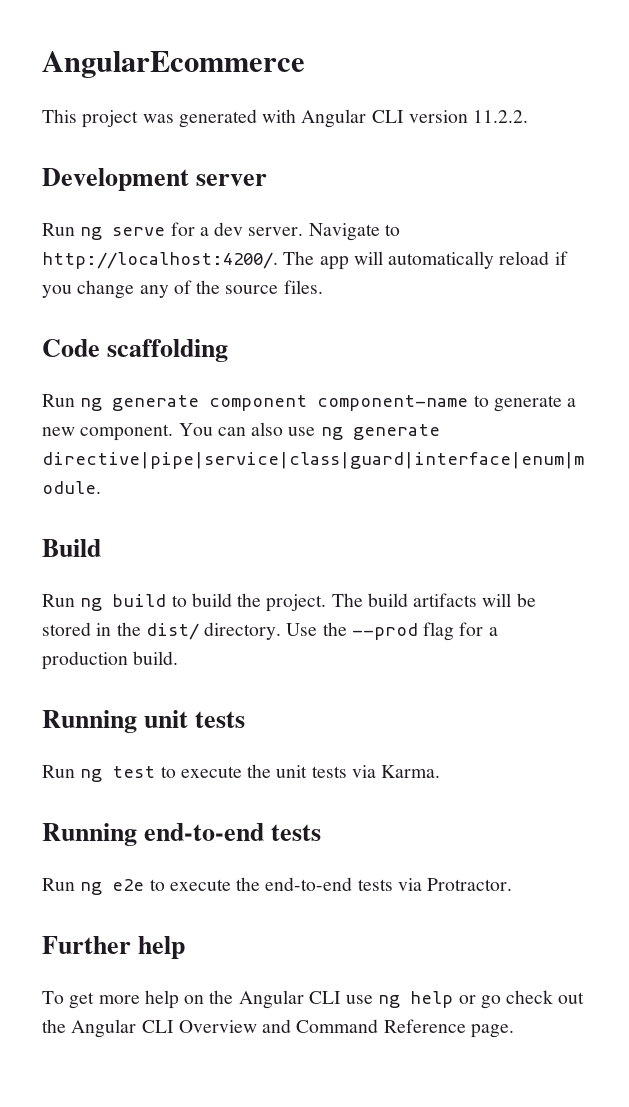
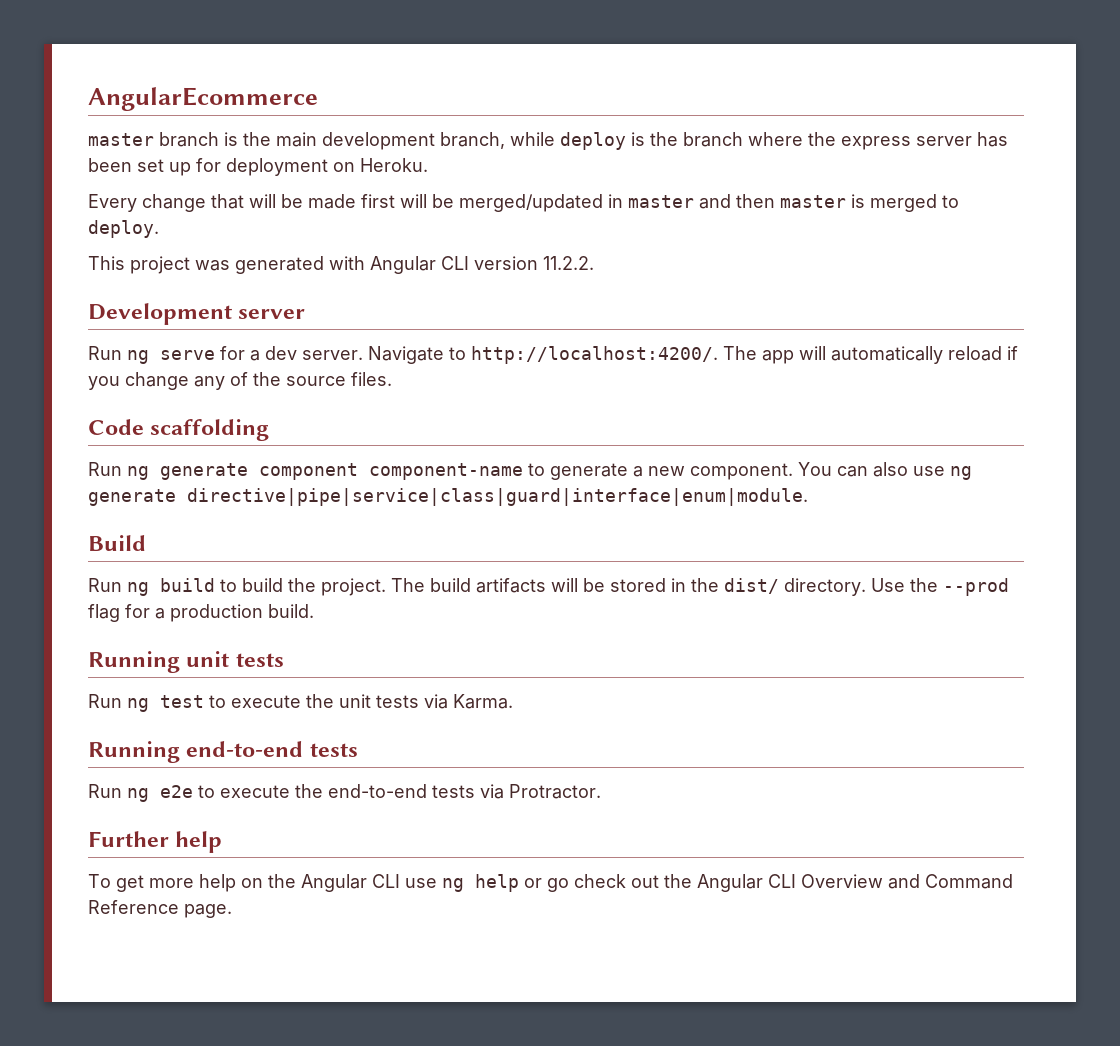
+ master branch is the main development branch, while deploy is the branch where the express server has been set up for deployment on Heroku.
+ Every change that will be made first will be merged/updated in master and then master is merged to deploy.

